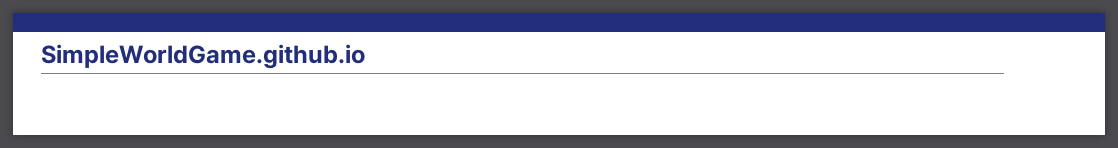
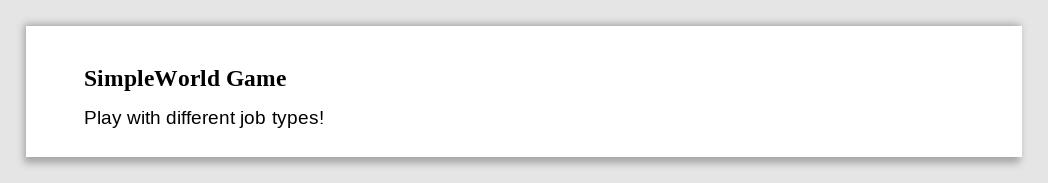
- SimpleWorldGame.github.io
+ SimpleWorld Game
+ Play with different job types!

